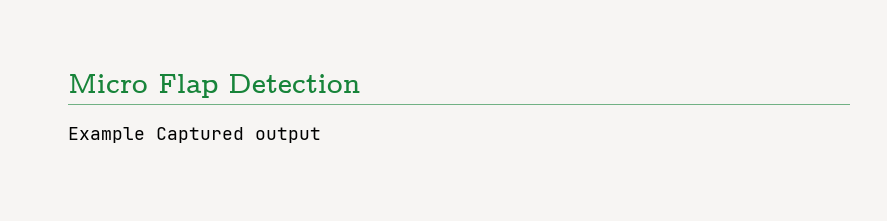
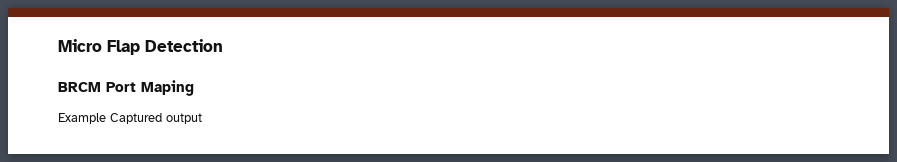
+ BRCM Port Maping

